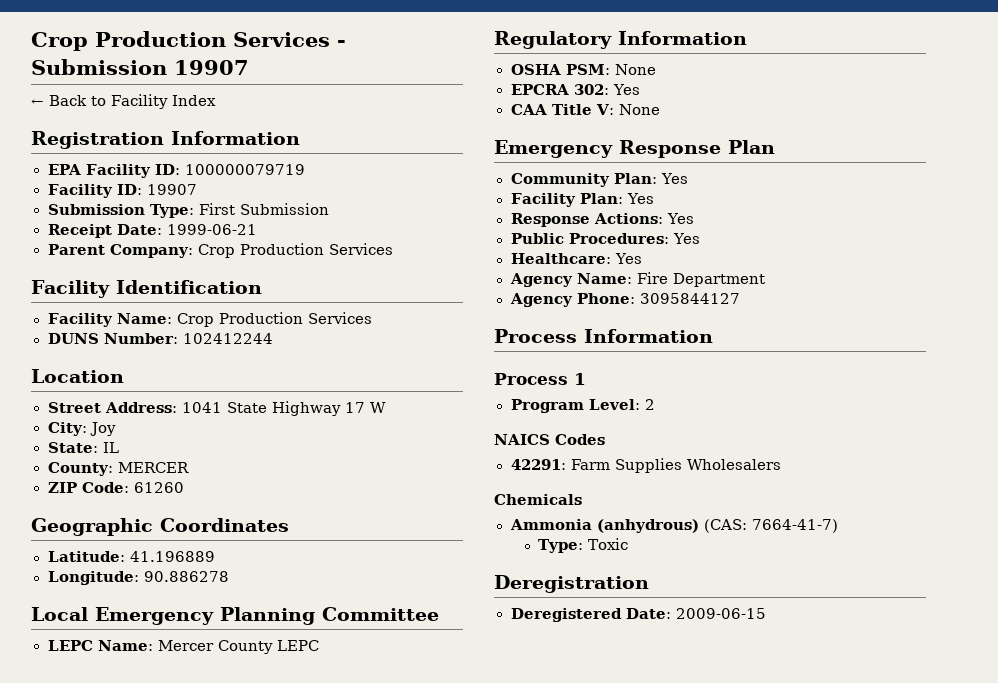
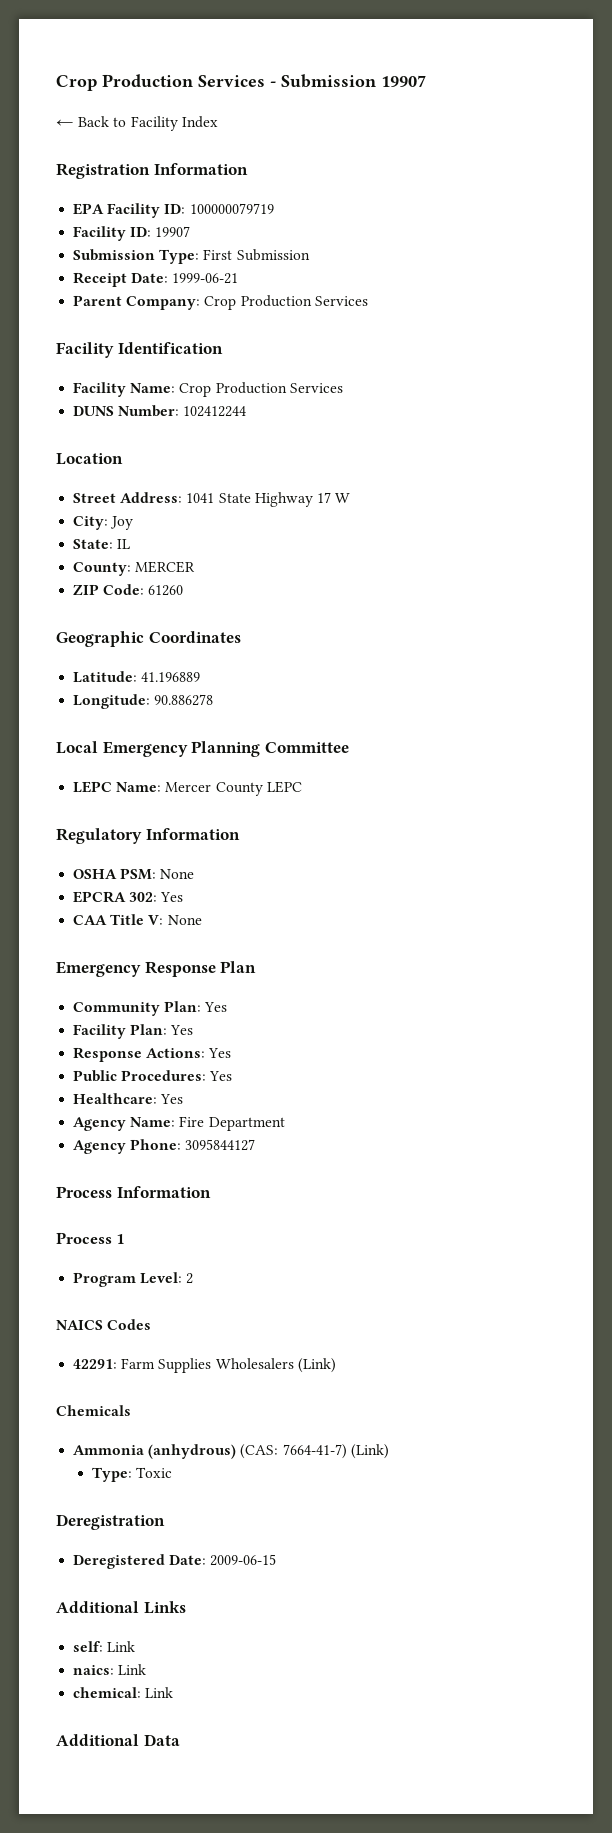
- 42291: Farm Supplies Wholesalers
+ 42291: Farm Supplies Wholesalers (Link)
- Ammonia (anhydrous) (CAS: 7664-41-7)
+ Ammonia (anhydrous) (CAS: 7664-41-7) (Link)
+ Additional Links
+ self: Link
+ naics: Link
+ chemical: Link
+ Additional Data

